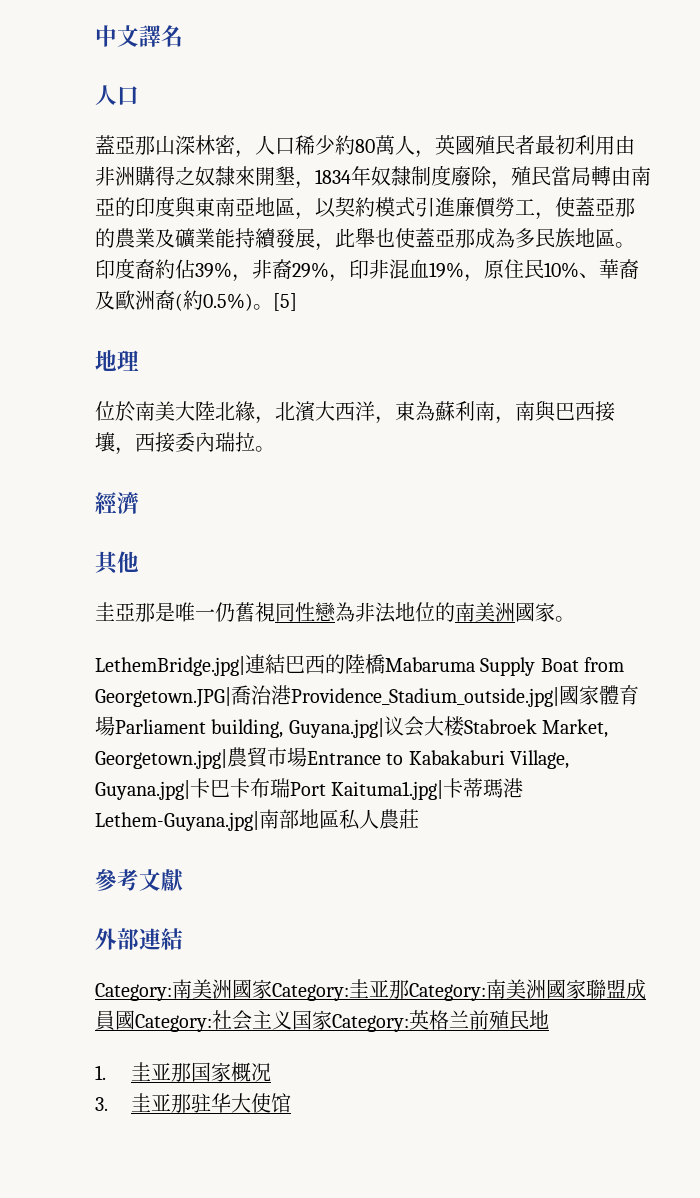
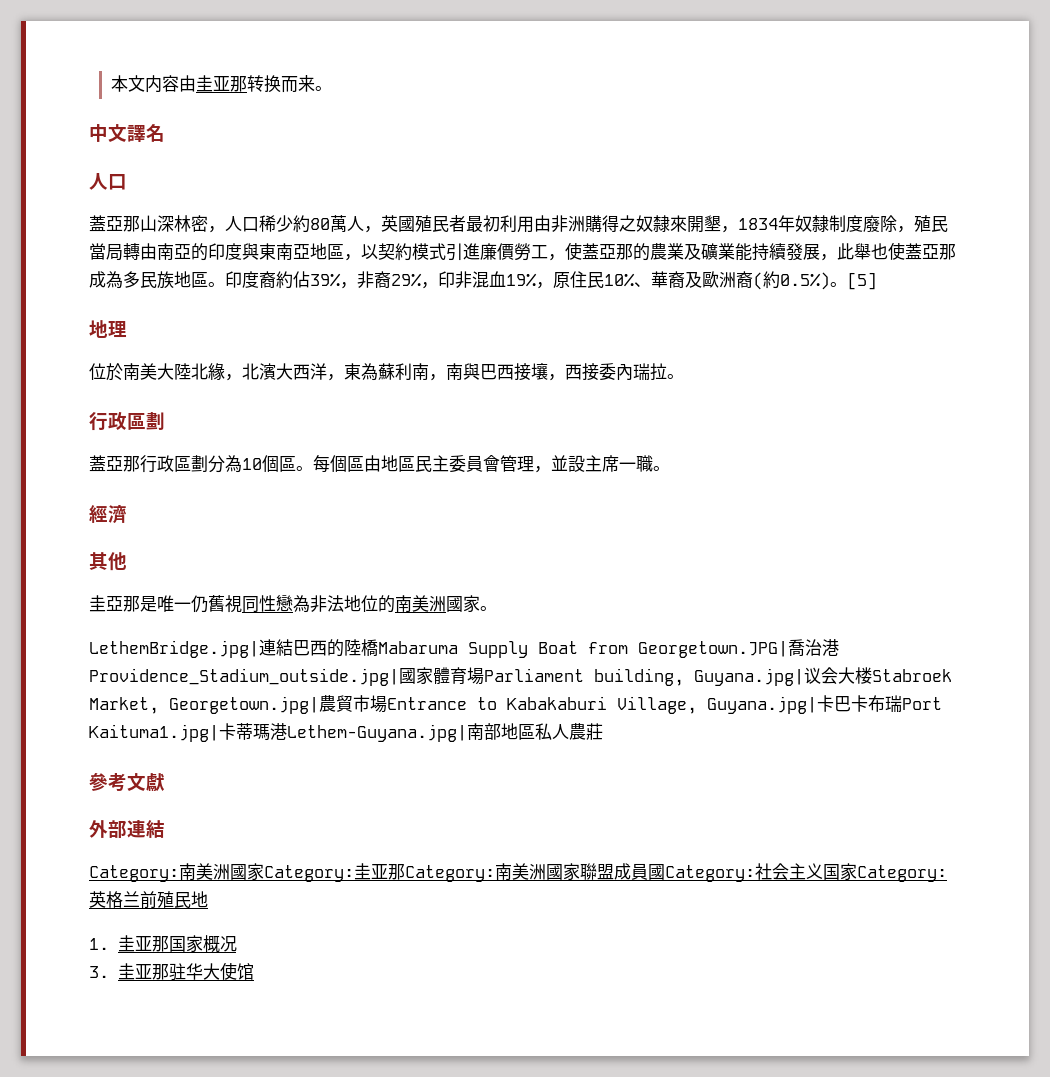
+ 本文内容由圭亚那转换而来。
  位於南美大陸北緣，北濱大西洋，東為蘇利南，南與巴西接壤，西接委內瑞拉。
+ 行政區劃
+ 蓋亞那行政區劃分為10個區。每個區由地區民主委員會管理，並設主席一職。

